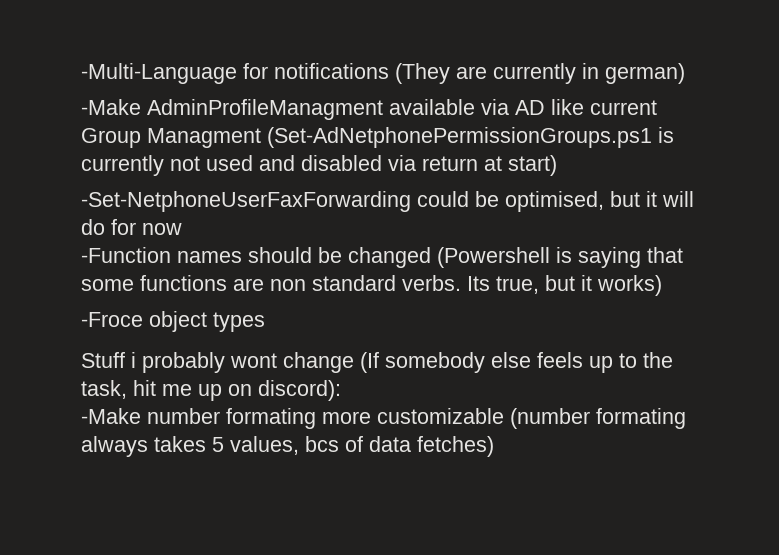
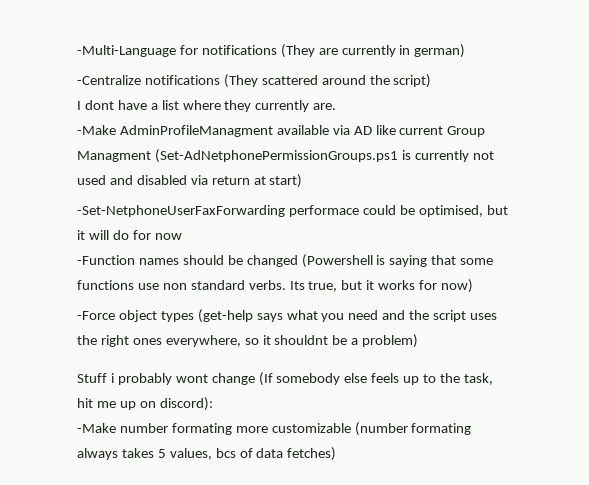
+ -Centralize notifications (They scattered around the script)
+ I dont have a list where they currently are.
- -Set-NetphoneUserFaxForwarding could be optimised, but it will do for now
+ -Set-NetphoneUserFaxForwarding performace could be optimised, but it will do for now
- -Function names should be changed (Powershell is saying that some functions are non standard verbs.
+ -Function names should be changed (Powershell is saying that some functions use non standard verbs.
- Its true, but it works)
- -Froce object types
+ Its true, but it works for now)
+ -Force object types (get-help says what you need and the script uses the right ones everywhere, so it shouldnt be a problem)

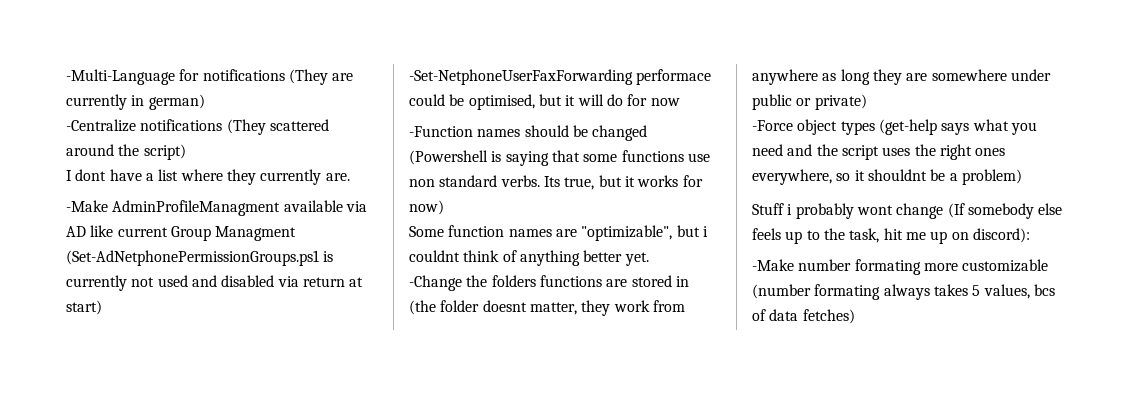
+ Some function names are "optimizable", but i couldnt think of anything better yet.
+ -Change the folders functions are stored in (the folder doesnt matter, they work from anywhere as long they are somewhere under public or private)

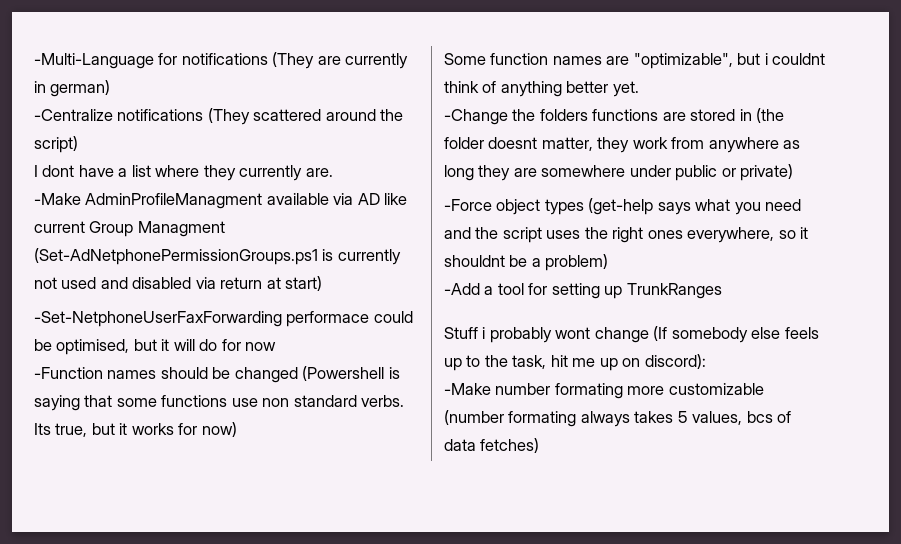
+ -Add a tool for setting up TrunkRanges

